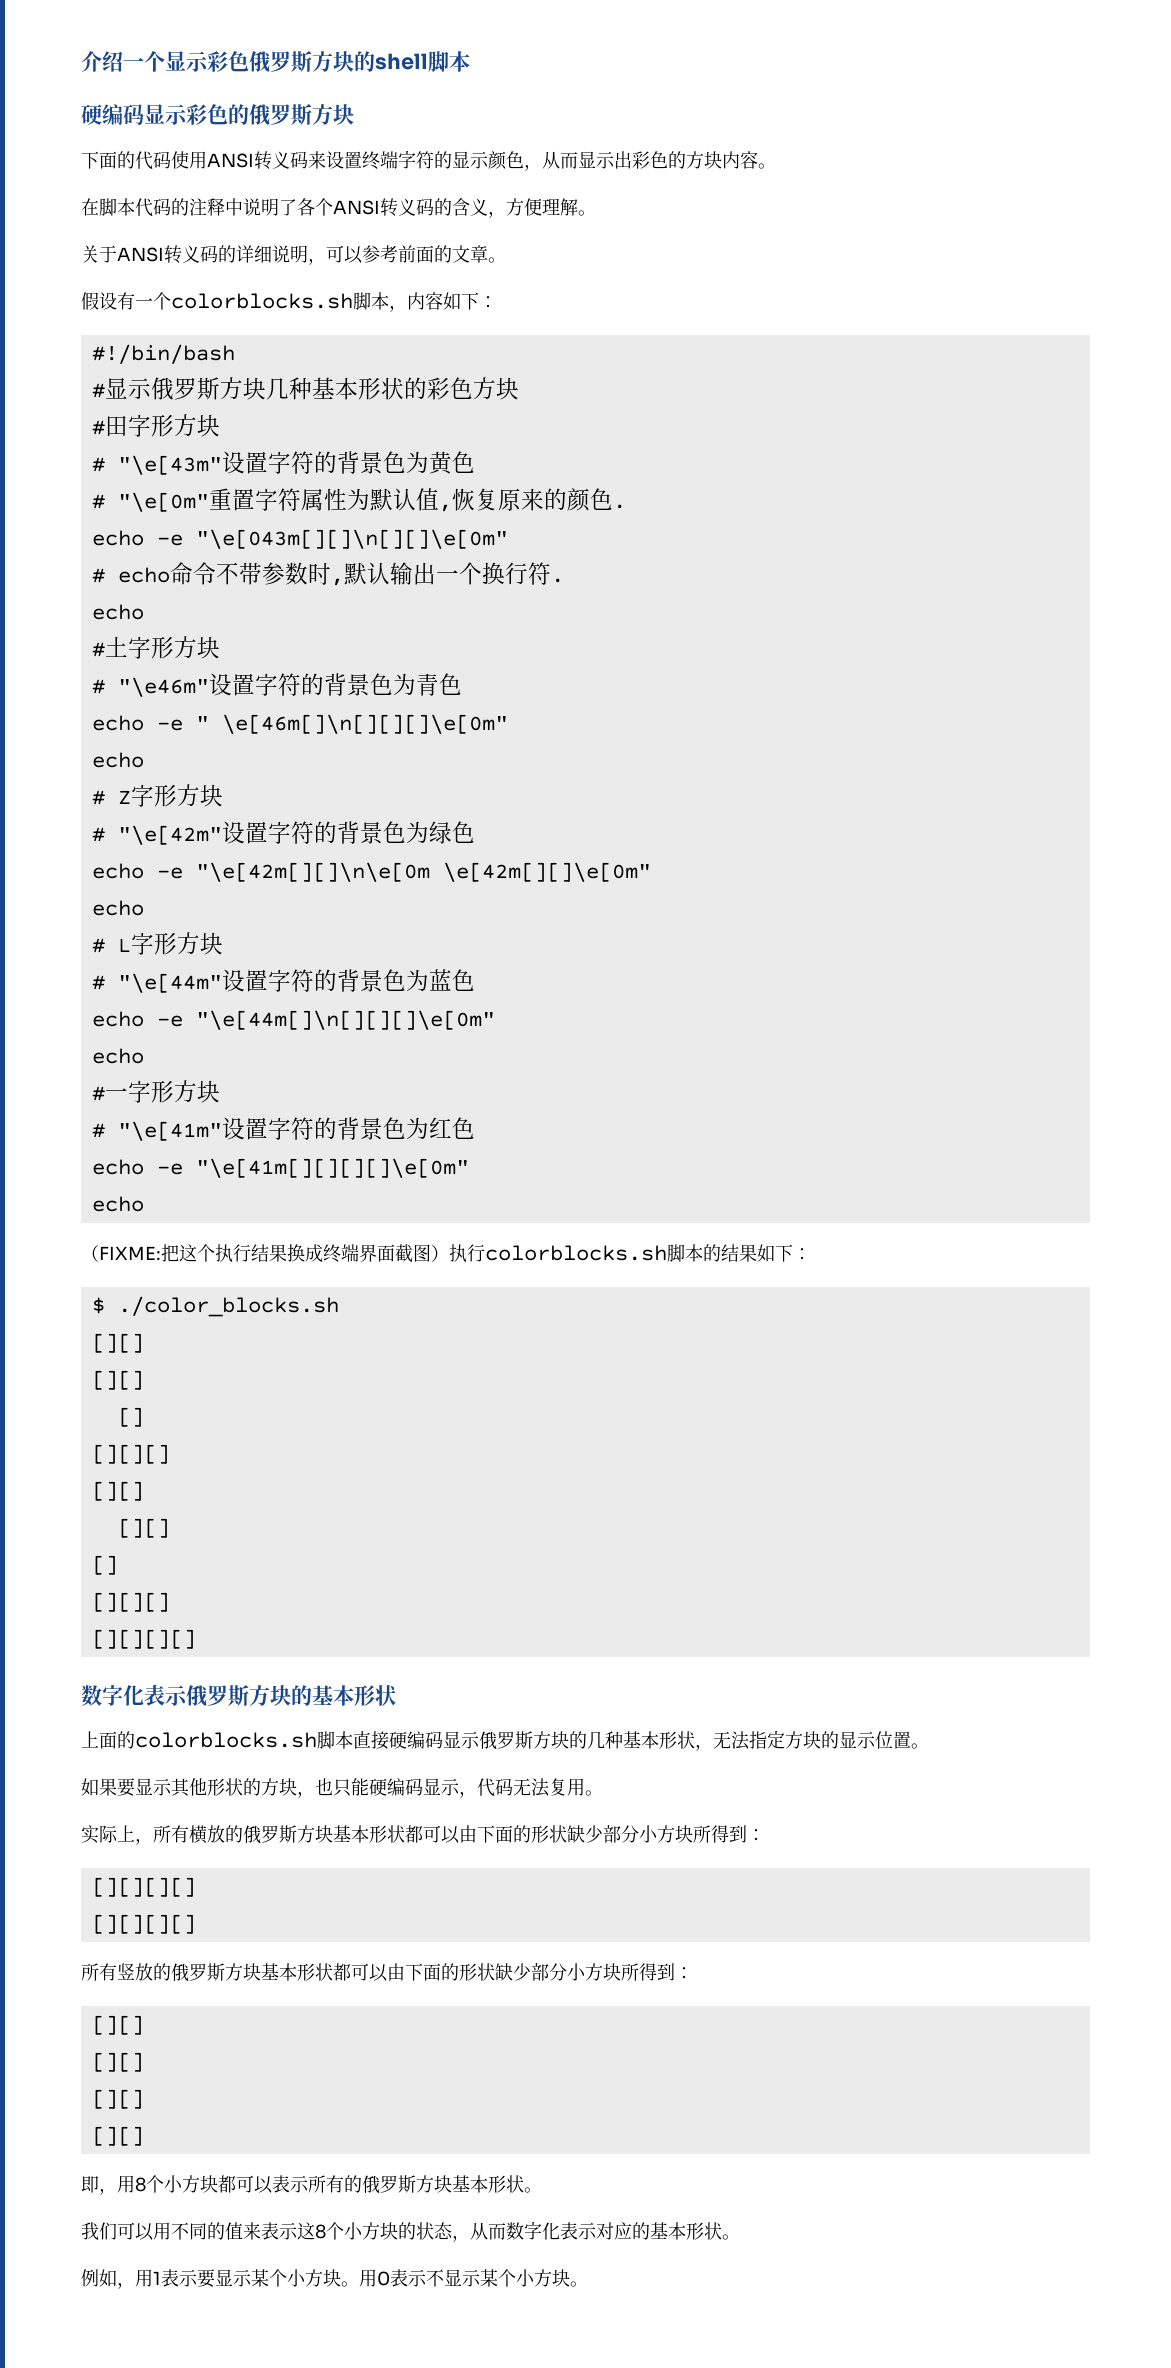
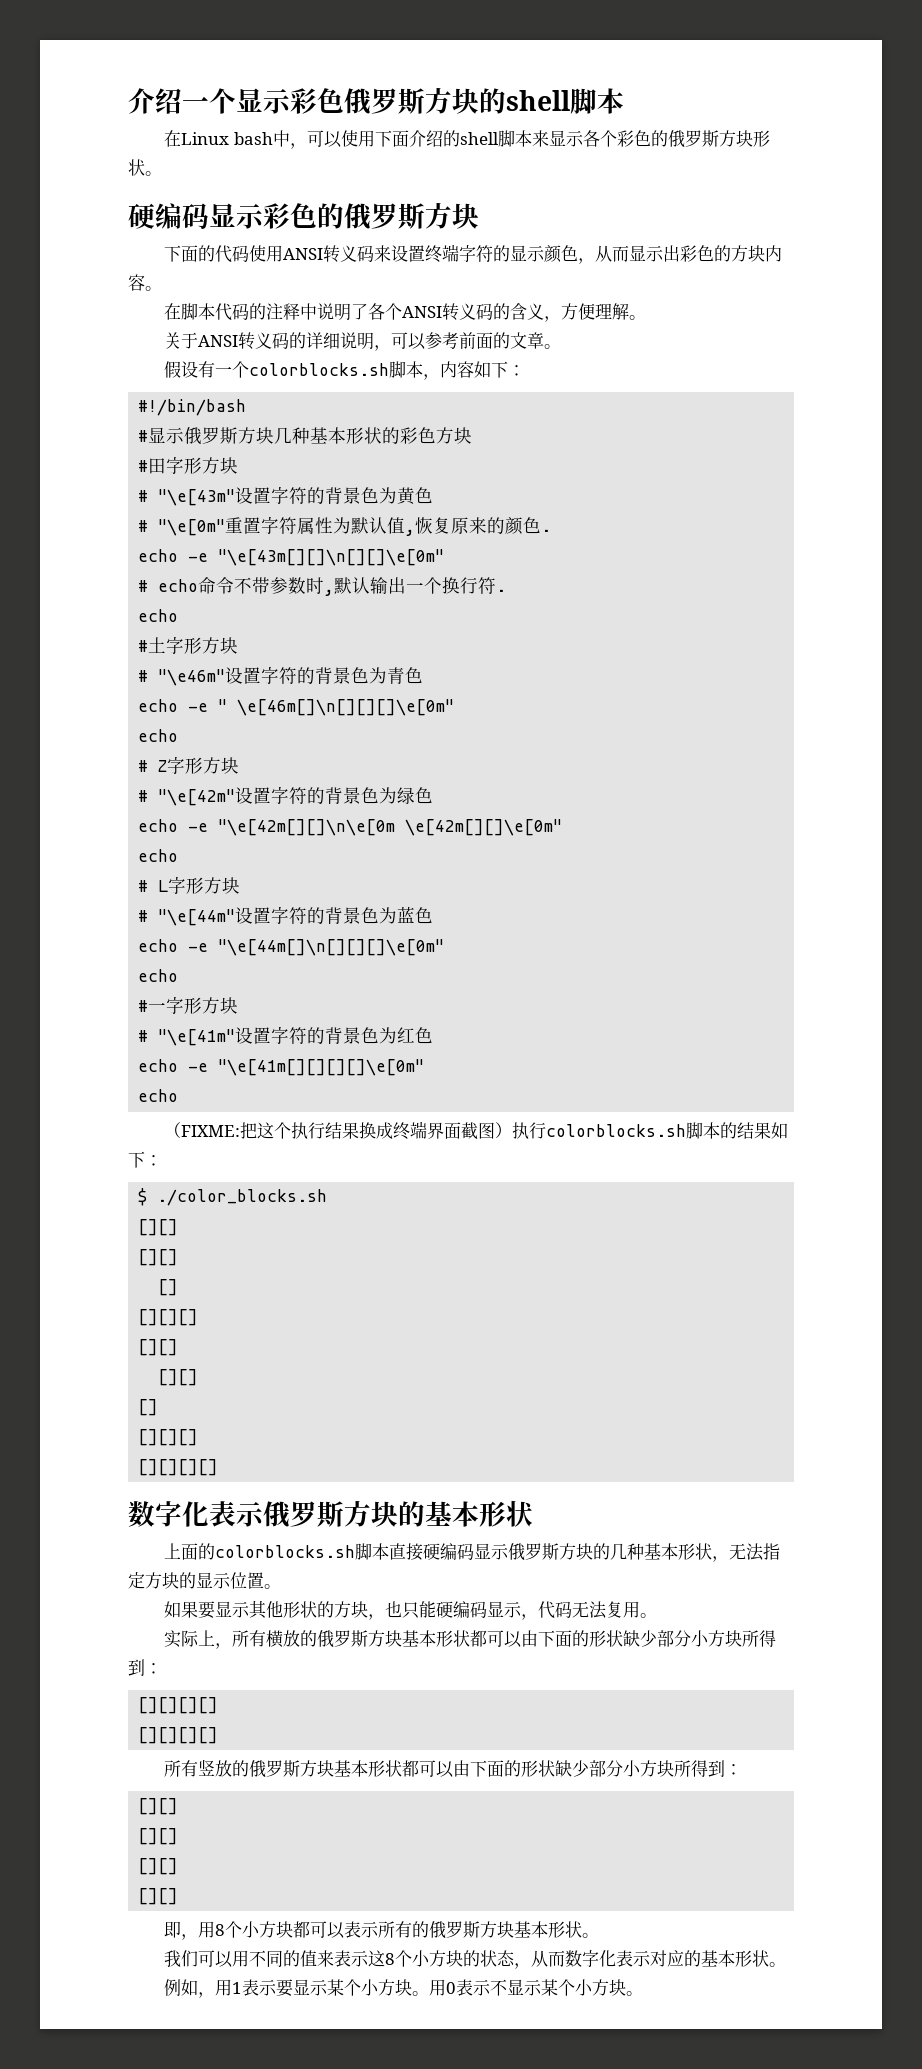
+ 在Linux bash中，可以使用下面介绍的shell脚本来显示各个彩色的俄罗斯方块形状。
- echo -e "\e[043m[][]\n[][]\e[0m"
+ echo -e "\e[43m[][]\n[][]\e[0m"

